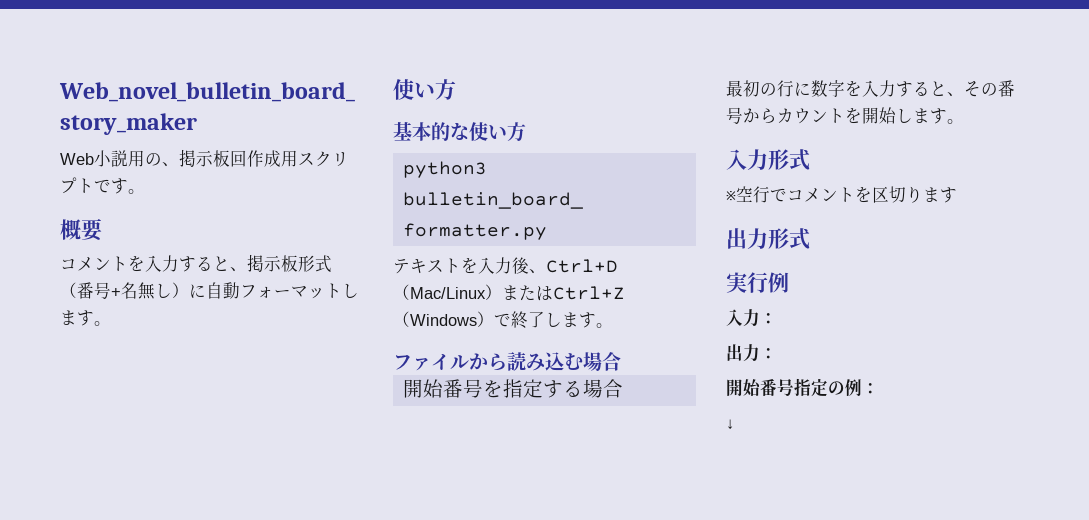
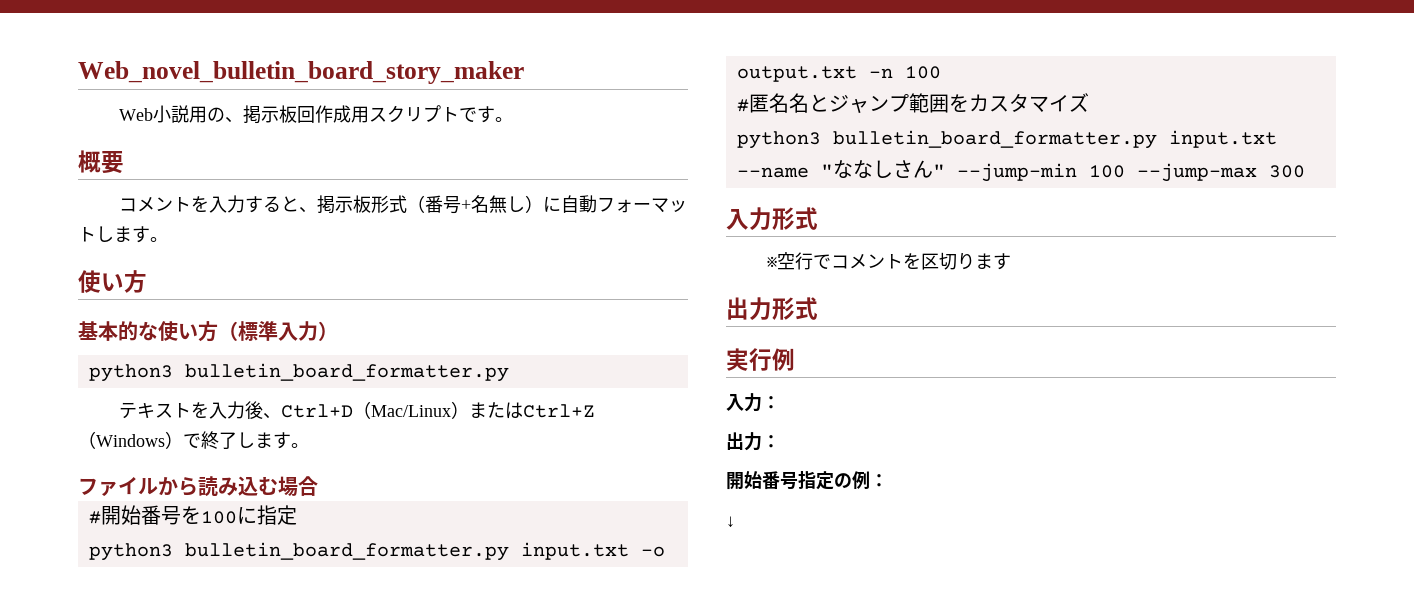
- 基本的な使い方
+ 基本的な使い方（標準入力）
- 開始番号を指定する場合
- 最初の行に数字を入力すると、その番号からカウントを開始します。
+ #開始番号を100に指定
+ python3 bulletin_board_formatter.py input.txt -o output.txt -n 100
+ #匿名名とジャンプ範囲をカスタマイズ
+ python3 bulletin_board_formatter.py input.txt --name "ななしさん" --jump-min 100 --jump-max 300

